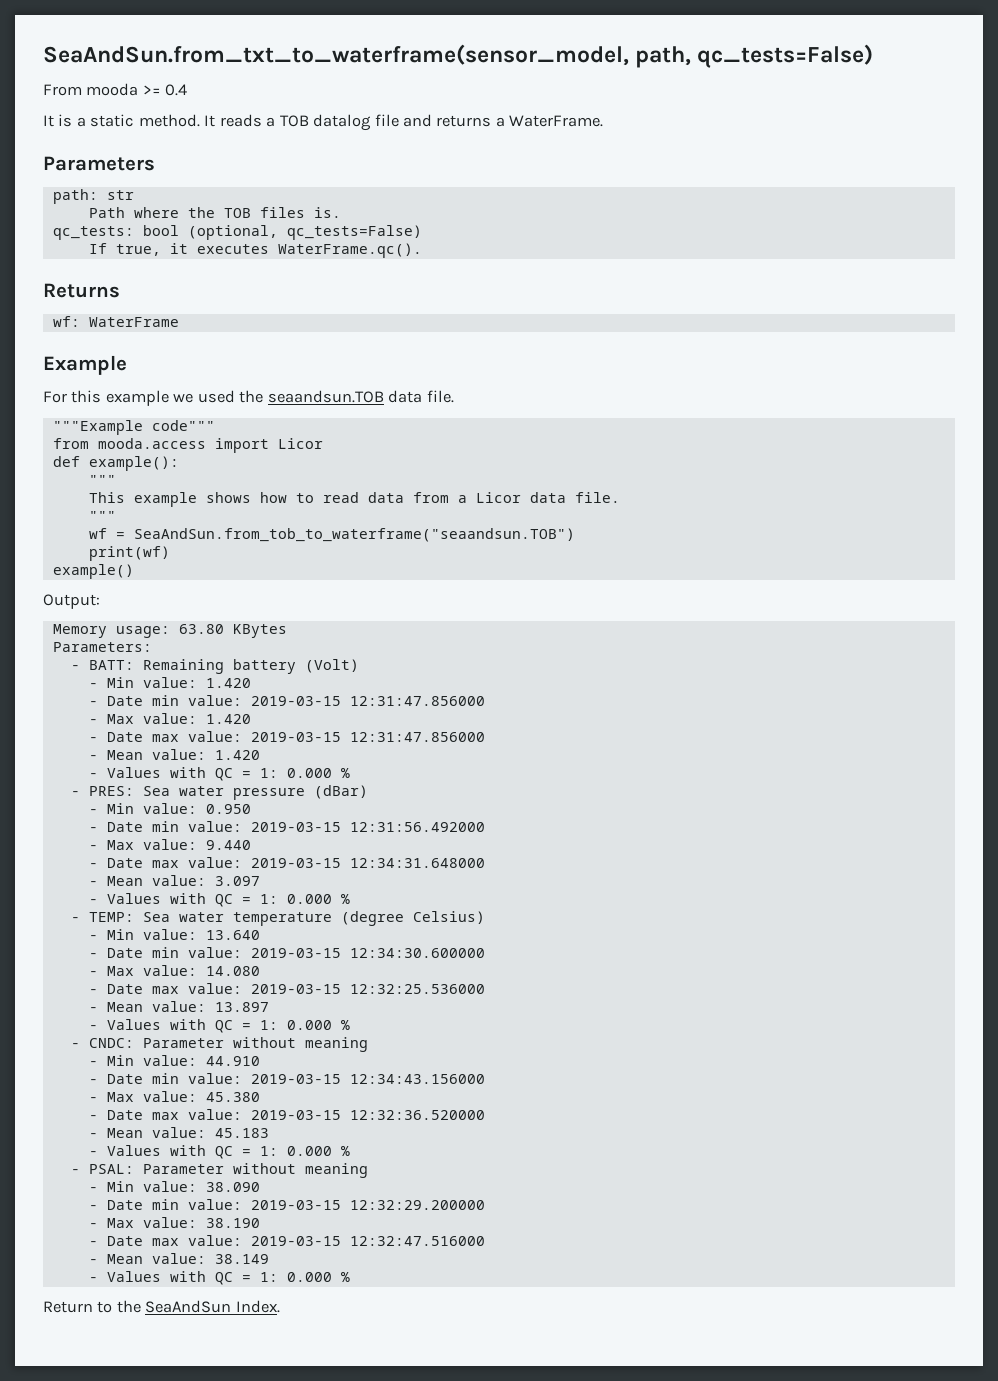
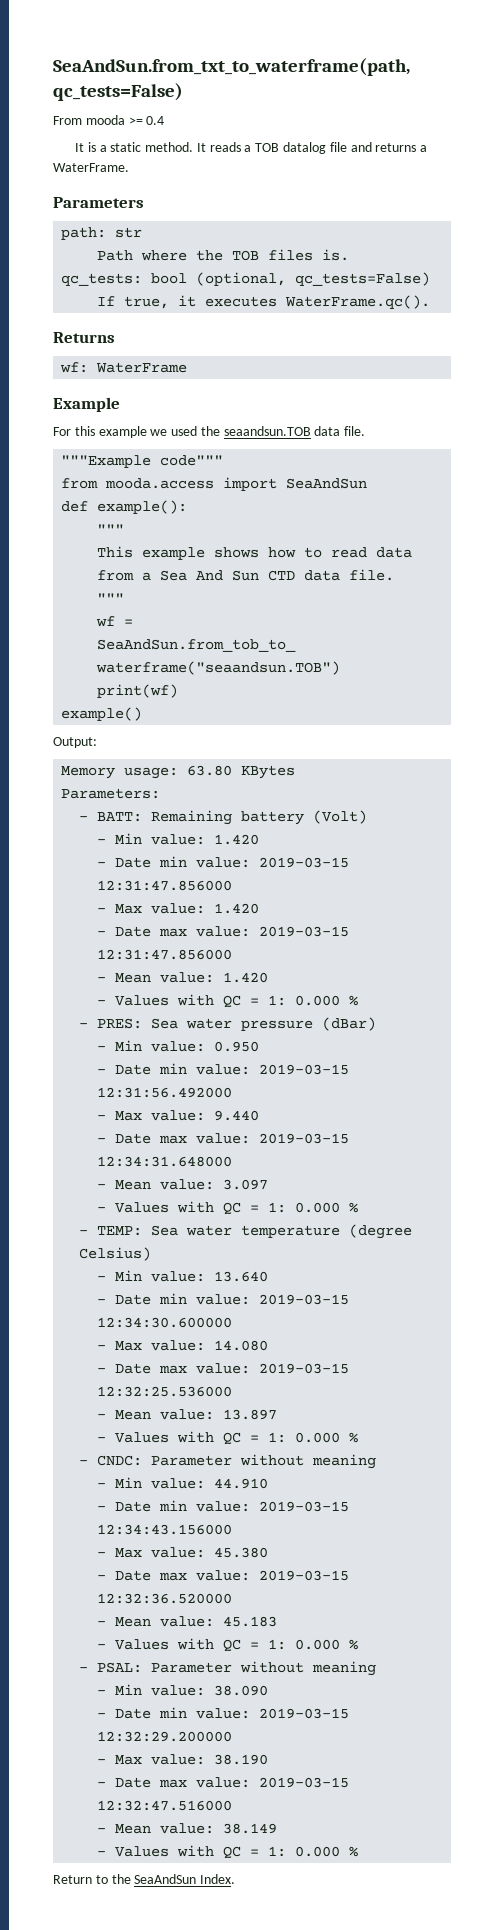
- SeaAndSun.from_txt_to_waterframe(sensor_model, path, qc_tests=False)
+ SeaAndSun.from_txt_to_waterframe(path, qc_tests=False)
- from mooda.access import Licor
+ from mooda.access import SeaAndSun
- This example shows how to read data from a Licor data file.
+ This example shows how to read data from a Sea And Sun CTD data file.

